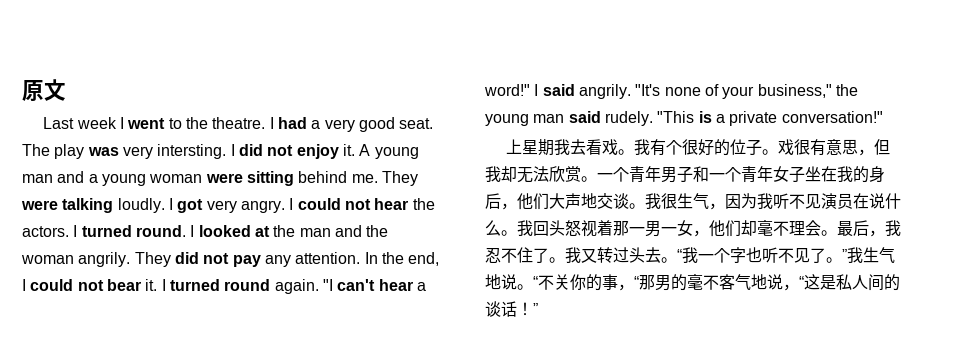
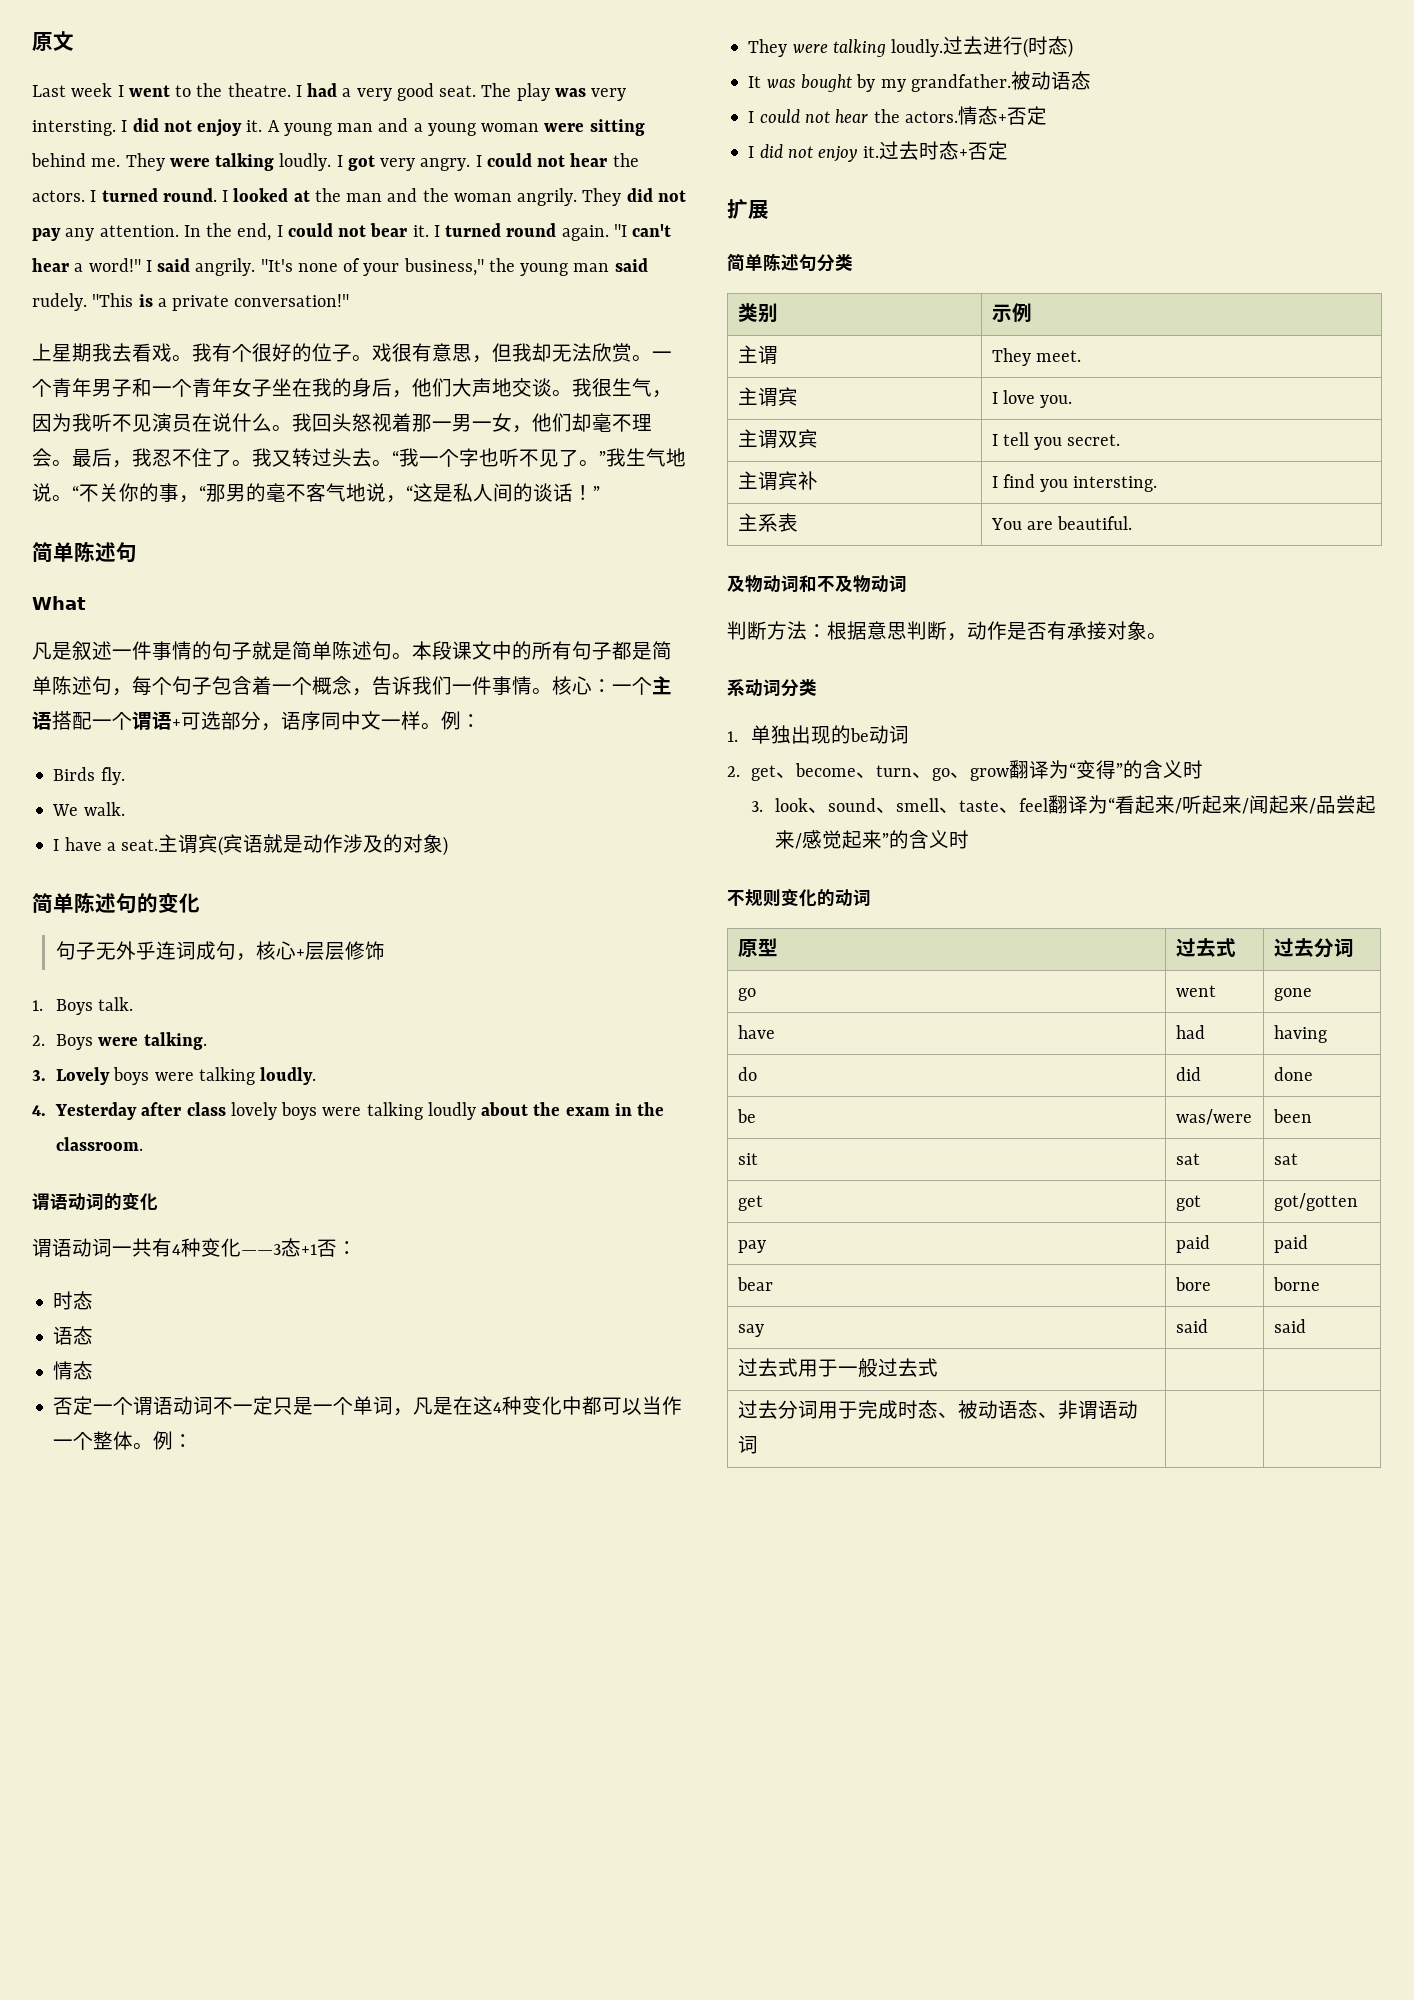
  “不关你的事，“那男的毫不客气地说，“这是私人间的谈话！”
+ 简单陈述句
+ What
+ 凡是叙述一件事情的句子就是简单陈述句。本段课文中的所有句子都是简单陈述句，每个句子包含着一个概念，告诉我们一件事情。核心：一个主语搭配一个谓语+可选部分，语序同中文一样。例：
+ Birds fly.
+ We walk.
+ I have a seat.主谓宾(宾语就是动作涉及的对象)
+ 简单陈述句的变化
+ 句子无外乎连词成句，核心+层层修饰
+ 1. Boys talk.
+ 2. Boys were talking.
+ 3. Lovely boys were talking loudly.
+ 4. Yesterday after class lovely boys were talking loudly about the exam in the classroom.
+ 谓语动词的变化
+ 谓语动词一共有4种变化——3态+1否：
+ 时态
+ 语态
+ 情态
+ 否定一个谓语动词不一定只是一个单词，凡是在这4种变化中都可以当作一个整体。例：
+ They were talking loudly.过去进行(时态)
+ It was bought by my grandfather.被动语态
+ I could not hear the actors.情态+否定
+ I did not enjoy it.过去时态+否定
+ 扩展
+ 简单陈述句分类
+ 类别 | 示例
+ 主谓 | They meet.
+ 主谓宾 | I love you.
+ 主谓双宾 | I tell you secret.
+ 主谓宾补 | I find you intersting.
+ 主系表 | You are beautiful.
+ 及物动词和不及物动词
+ 判断方法：根据意思判断，动作是否有承接对象。
+ 系动词分类
+ 1.单独出现的be动词
+ 2. get、become、turn、go、grow翻译为“变得”的含义时
+ 3. look、sound、smell、taste、feel翻译为“看起来/听起来/闻起来/品尝起来/感觉起来”的含义时
+ 不规则变化的动词
+ 原型 | 过去式 | 过去分词
+ go | went | gone
+ have | had | having
+ do | did | done
+ be | was/were | been
+ sit | sat | sat
+ get | got | got/gotten
+ pay | paid | paid
+ bear | bore | borne
+ say | said | said
+ 过去式用于一般过去式 | |
+ 过去分词用于完成时态、被动语态、非谓语动词 | |

